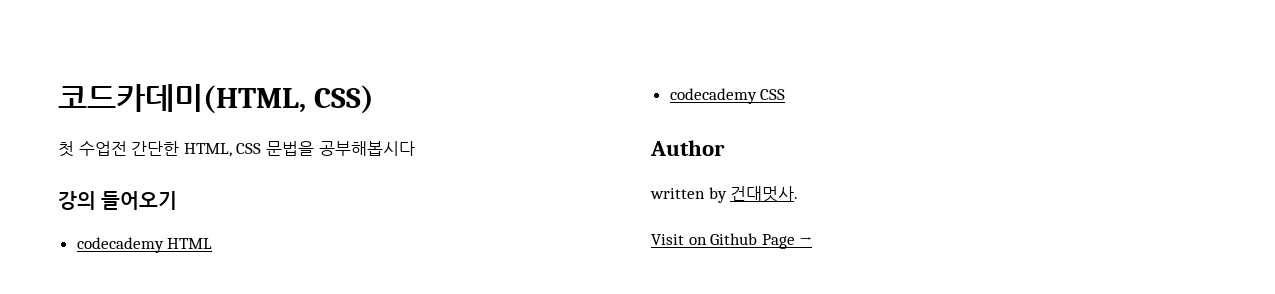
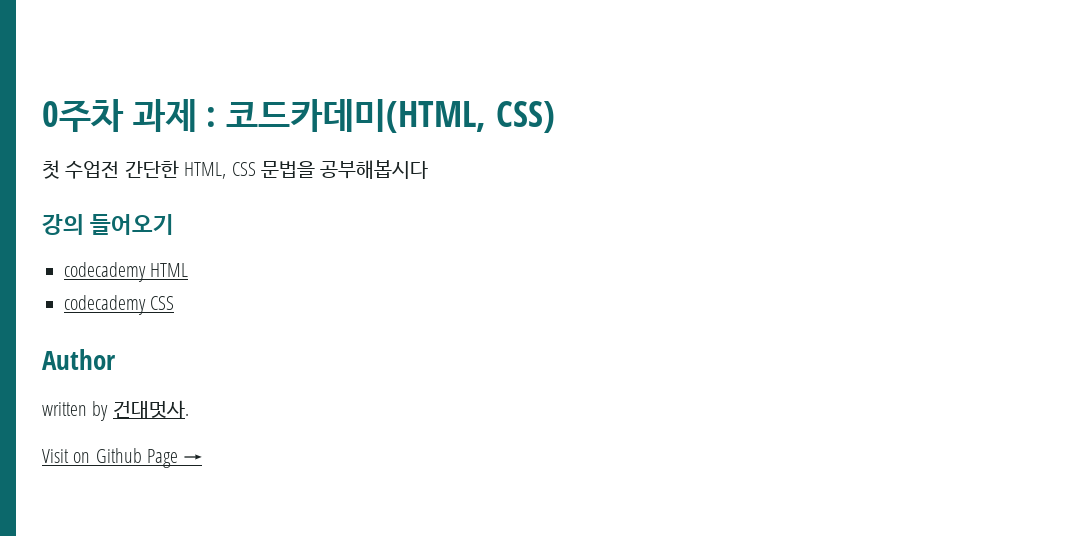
- 코드카데미(HTML, CSS)
+ 0주차 과제 : 코드카데미(HTML, CSS)

